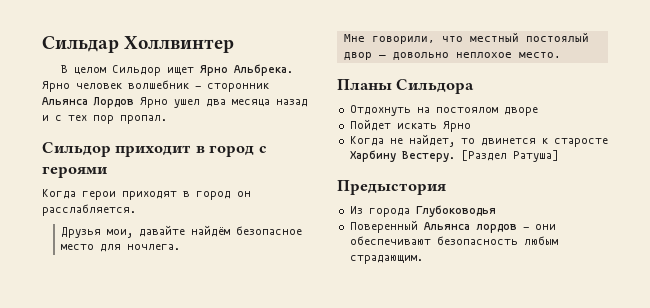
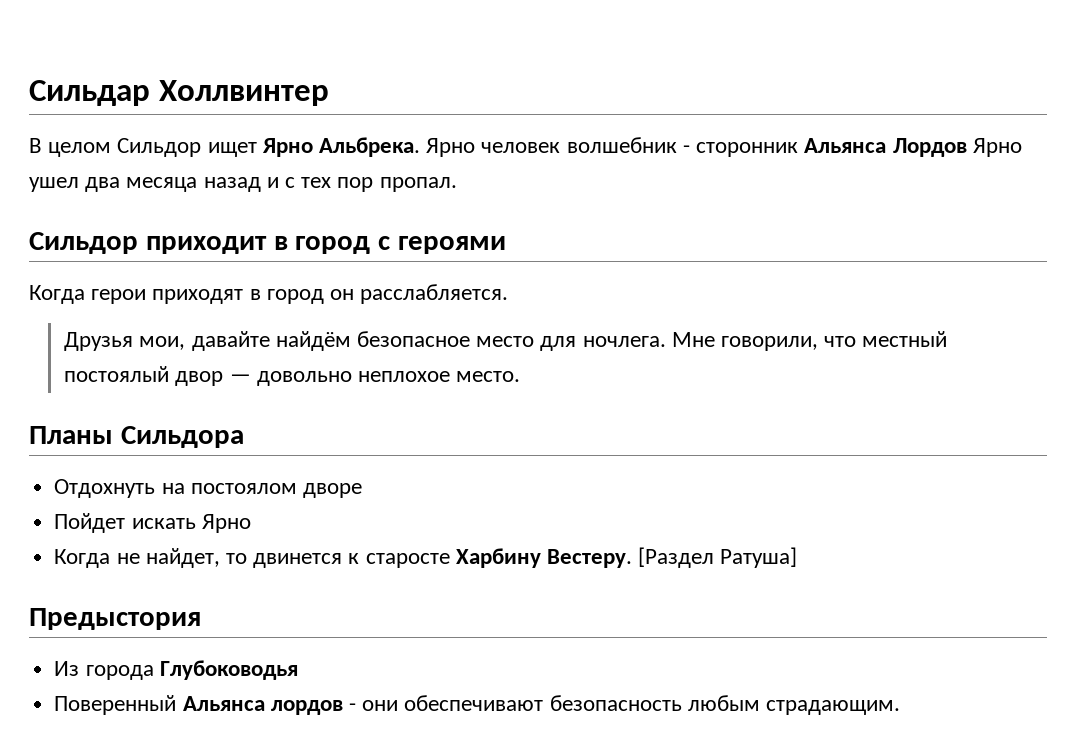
- Друзья мои, давайте найдём безопасное место для ночлега.
- Мне говорили, что местный постоялый двор — довольно неплохое место.
+ Друзья мои, давайте найдём безопасное место для ночлега. Мне говорили, что местный постоялый двор — довольно неплохое место.

